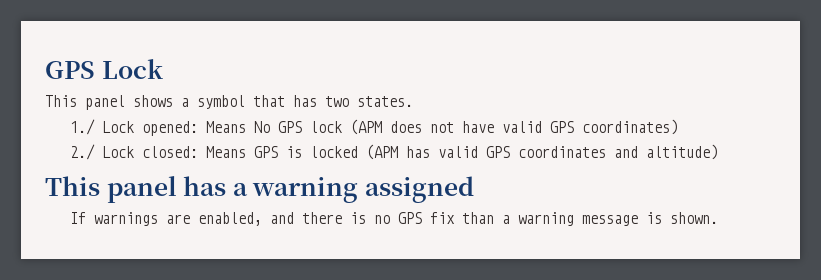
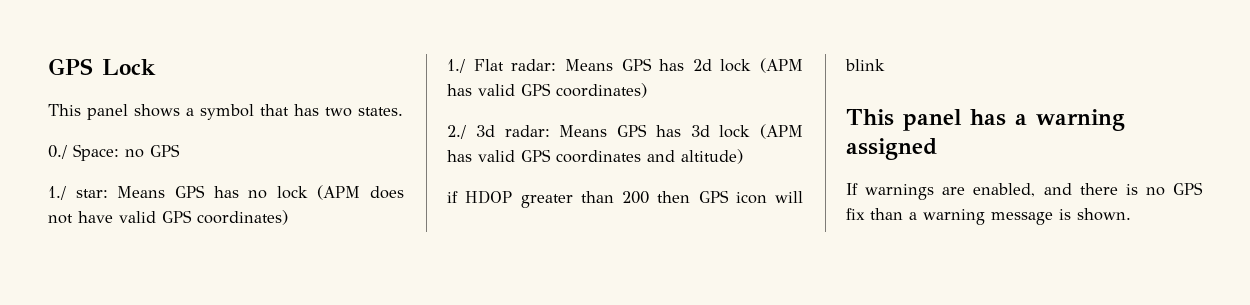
- 1./ Lock opened: Means No GPS lock (APM does not have valid GPS coordinates)
+ 0./ Space: no GPS
+ 1./ star: Means GPS has no lock (APM does not have valid GPS coordinates)
- 2./ Lock closed: Means GPS is locked (APM has valid GPS coordinates and altitude)
+ 1./ Flat radar: Means GPS has 2d lock (APM has valid GPS coordinates)
+ 2./ 3d radar: Means GPS has 3d lock (APM has valid GPS coordinates and altitude)
+ if HDOP greater than 200 then GPS icon will blink

